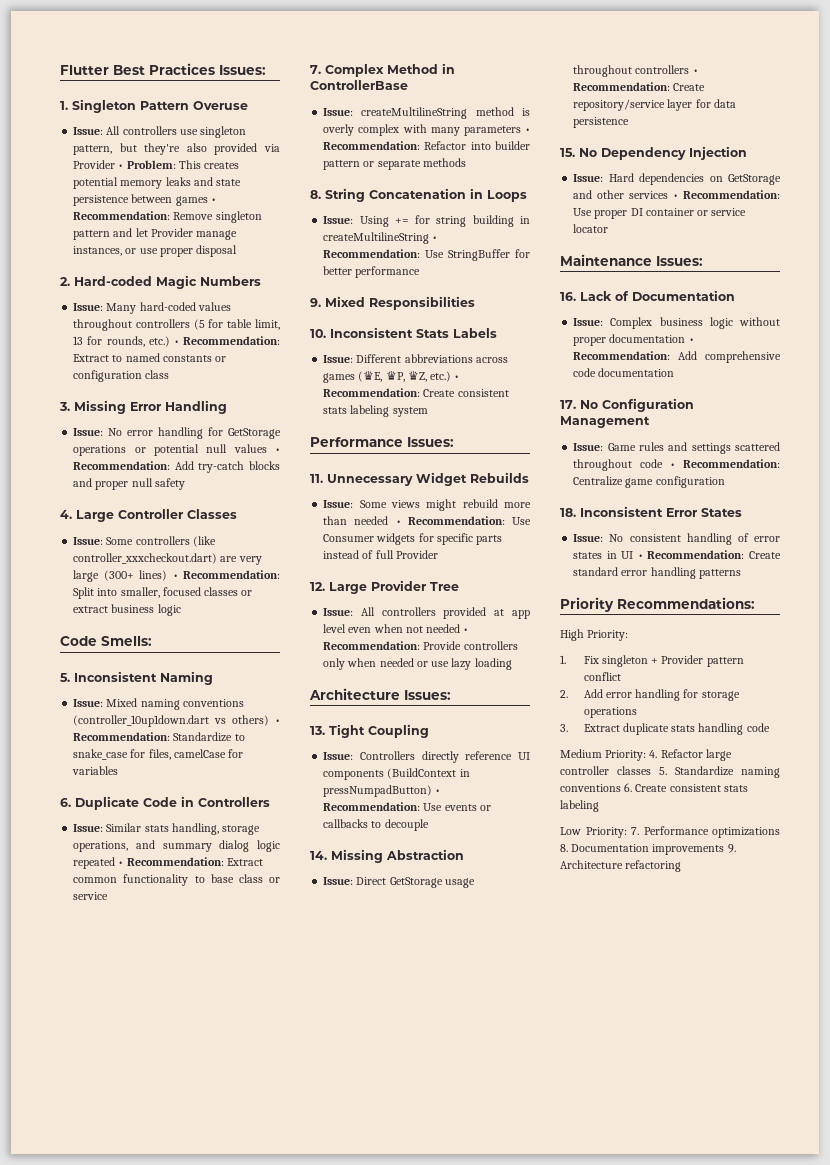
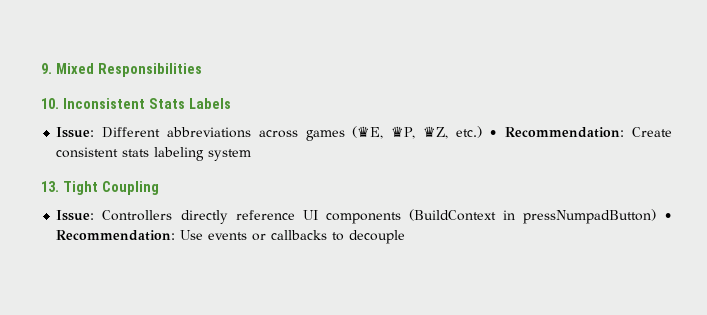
- Flutter Best Practices Issues:
- 1. Singleton Pattern Overuse
- Issue: All controllers use singleton pattern, but they're also provided via Provider • Problem: This creates potential memory leaks and state persistence between games • Recommendation: Remove singleton pattern and let Provider manage instances, or use proper disposal
- 2. Hard-coded Magic Numbers
- Issue: Many hard-coded values throughout controllers (5 for table limit, 13 for rounds, etc.) • Recommendation: Extract to named constants or configuration class
- 3. Missing Error Handling
- Issue: No error handling for GetStorage operations or potential null values • Recommendation: Add try-catch blocks and proper null safety
- 4. Large Controller Classes
- Issue: Some controllers (like controller_xxxcheckout.dart) are very large (300+ lines) • Recommendation: Split into smaller, focused classes or extract business logic
- Code Smells:
- 5. Inconsistent Naming
- Issue: Mixed naming conventions (controller_10up1down.dart vs others) • Recommendation: Standardize to snake_case for files, camelCase for variables
- 6. Duplicate Code in Controllers
- Issue: Similar stats handling, storage operations, and summary dialog logic repeated • Recommendation: Extract common functionality to base class or service
- 7. Complex Method in ControllerBase
- Issue: createMultilineString method is overly complex with many parameters • Recommendation: Refactor into builder pattern or separate methods
- 8. String Concatenation in Loops
- Issue: Using += for string building in createMultilineString • Recommendation: Use StringBuffer for better performance
- Performance Issues:
- 11. Unnecessary Widget Rebuilds
- Issue: Some views might rebuild more than needed • Recommendation: Use Consumer widgets for specific parts instead of full Provider
- 12. Large Provider Tree
- Issue: All controllers provided at app level even when not needed • Recommendation: Provide controllers only when needed or use lazy loading
- Architecture Issues:
- 14. Missing Abstraction
- Issue: Direct GetStorage usage throughout controllers • Recommendation: Create repository/service layer for data persistence
- 15. No Dependency Injection
- Issue: Hard dependencies on GetStorage and other services • Recommendation: Use proper DI container or service locator
- Maintenance Issues:
- 16. Lack of Documentation
- Issue: Complex business logic without proper documentation • Recommendation: Add comprehensive code documentation
- 17. No Configuration Management
- Issue: Game rules and settings scattered throughout code • Recommendation: Centralize game configuration
- 18. Inconsistent Error States
- Issue: No consistent handling of error states in UI • Recommendation: Create standard error handling patterns
- Priority Recommendations:
- High Priority:
- 1. Fix singleton + Provider pattern conflict
- 2. Add error handling for storage operations
- 3. Extract duplicate stats handling code
- Medium Priority: 4. Refactor large controller classes 5. Standardize naming conventions 6. Create consistent stats labeling
- Low Priority: 7. Performance optimizations 8. Documentation improvements 9. Architecture refactoring

